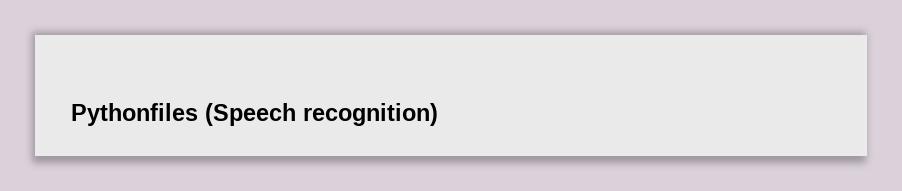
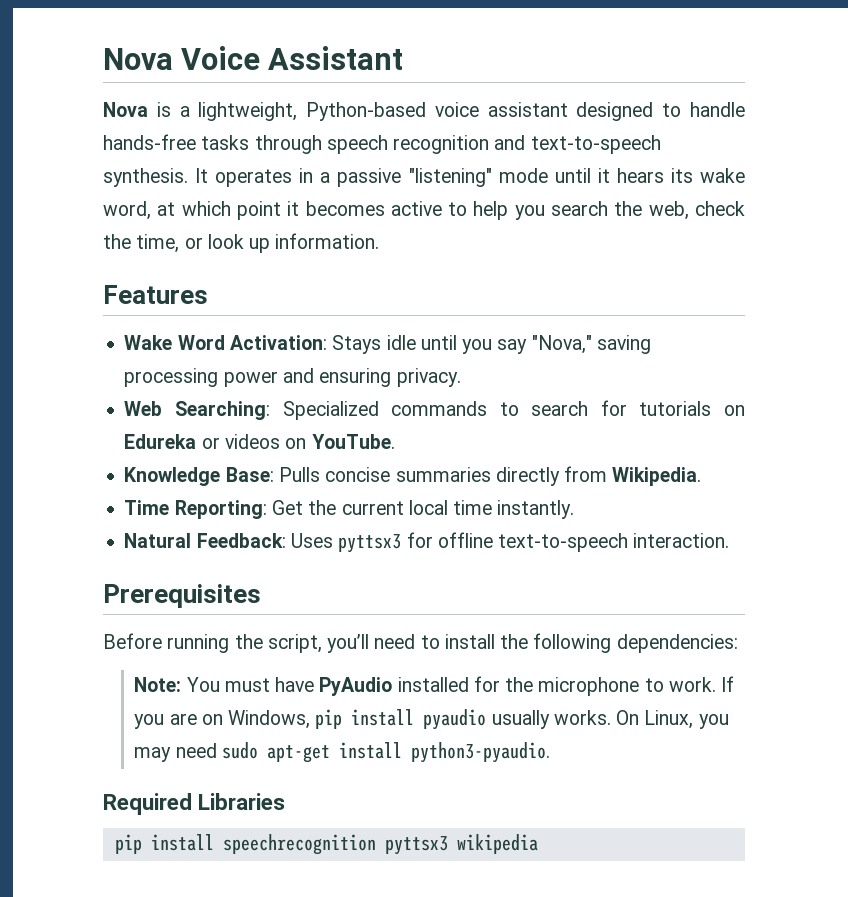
- Pythonfiles (Speech recognition)
+ Nova Voice Assistant
+ Nova is a lightweight, Python-based voice assistant designed to handle hands-free tasks through speech recognition and text-to-speech synthesis. It operates in a passive "listening" mode until it hears its wake word, at which point it becomes active to help you search the web, check the time, or look up information.
+ Features
+ Wake Word Activation: Stays idle until you say "Nova," saving processing power and ensuring privacy.
+ Web Searching: Specialized commands to search for tutorials on Edureka or videos on YouTube.
+ Knowledge Base: Pulls concise summaries directly from Wikipedia.
+ Time Reporting: Get the current local time instantly.
+ Natural Feedback: Uses pyttsx3 for offline text-to-speech interaction.
+ Prerequisites
+ Before running the script, you’ll need to install the following dependencies:
+ Note: You must have PyAudio installed for the microphone to work. If you are on Windows, pip install pyaudio usually works. On Linux, you may need sudo apt-get install python3-pyaudio.
+ Required Libraries
+ pip install speechrecognition pyttsx3 wikipedia

